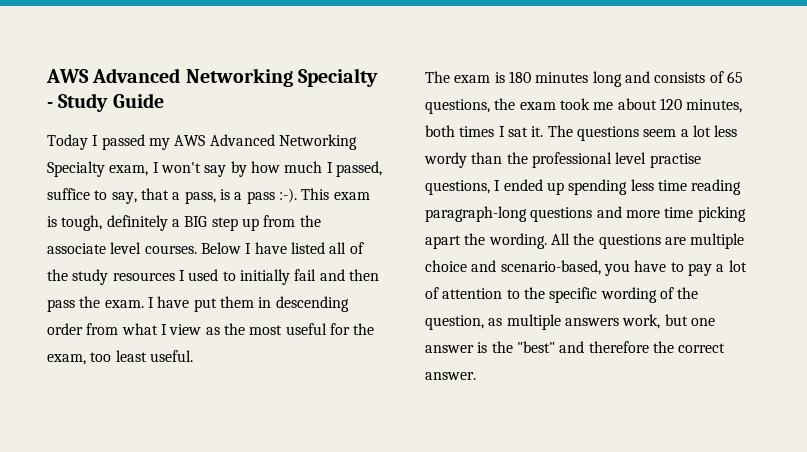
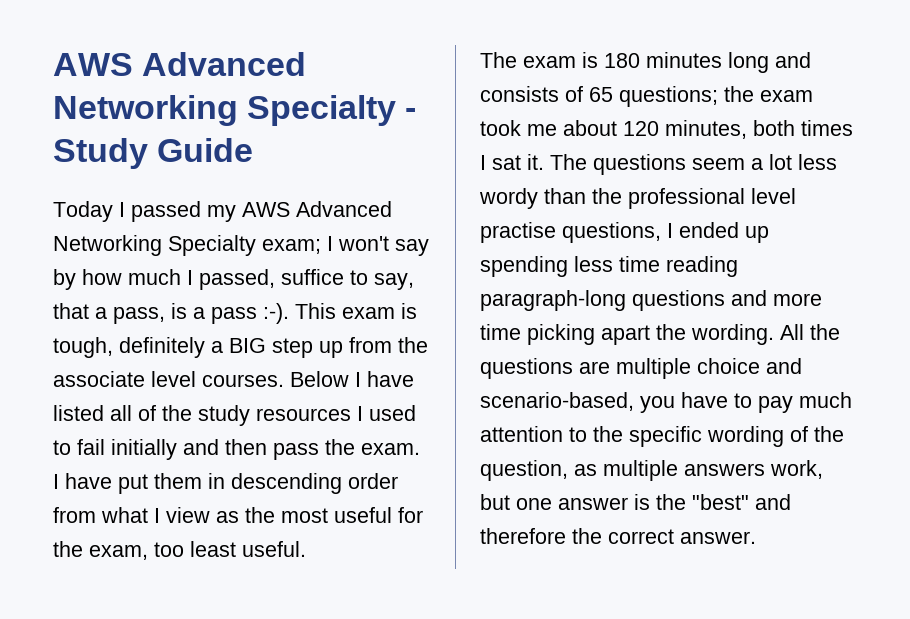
- Today I passed my AWS Advanced Networking Specialty exam, I won't say by how much I passed, suffice to say, that a pass, is a pass :-).
+ Today I passed my AWS Advanced Networking Specialty exam; I won't say by how much I passed, suffice to say, that a pass, is a pass :-).
- Below I have listed all of the study resources I used to initially fail and then pass the exam.
+ Below I have listed all of the study resources I used to fail initially and then pass the exam.
- The exam is 180 minutes long and consists of 65 questions, the exam took me about 120 minutes, both times I sat it.
+ The exam is 180 minutes long and consists of 65 questions; the exam took me about 120 minutes, both times I sat it.
- All the questions are multiple choice and scenario-based, you have to pay a lot of attention to the specific wording of the question, as multiple answers work, but one answer is the "best" and therefore the correct answer.
+ All the questions are multiple choice and scenario-based, you have to pay much attention to the specific wording of the question, as multiple answers work, but one answer is the "best" and therefore the correct answer.

